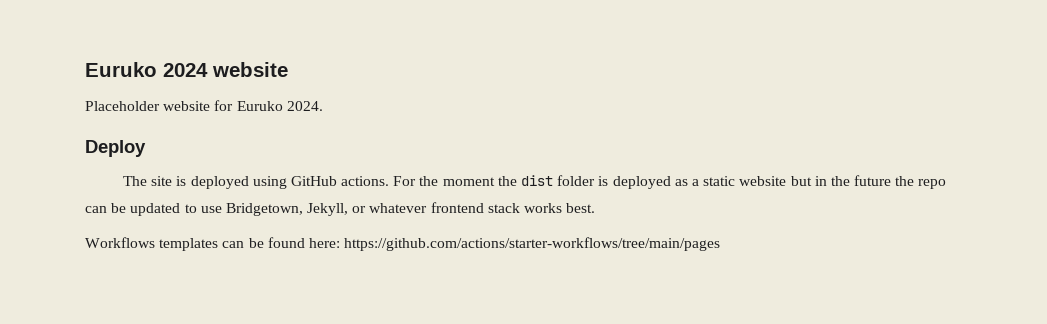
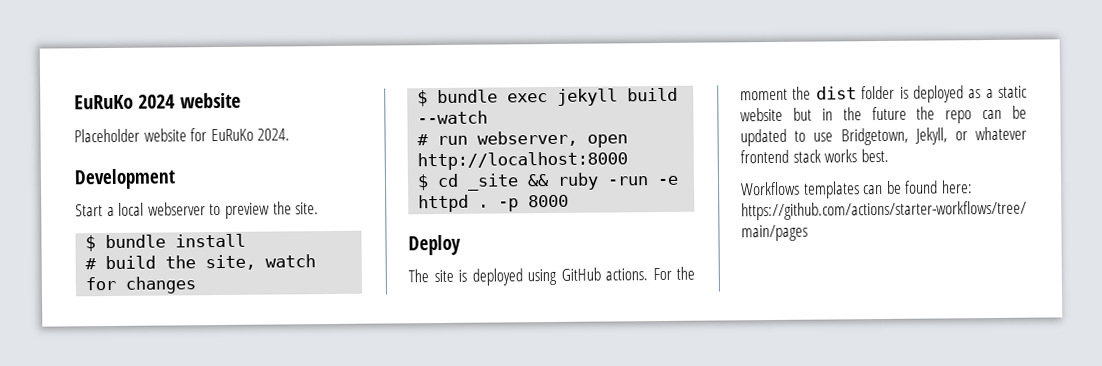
- Euruko 2024 website
+ EuRuKo 2024 website
- Placeholder website for Euruko 2024.
+ Placeholder website for EuRuKo 2024.
+ Development
+ Start a local webserver to preview the site.
+ $ bundle install
+ # build the site, watch for changes
+ $ bundle exec jekyll build --watch
+ # run webserver, open http://localhost:8000
+ $ cd _site && ruby -run -e httpd . -p 8000

